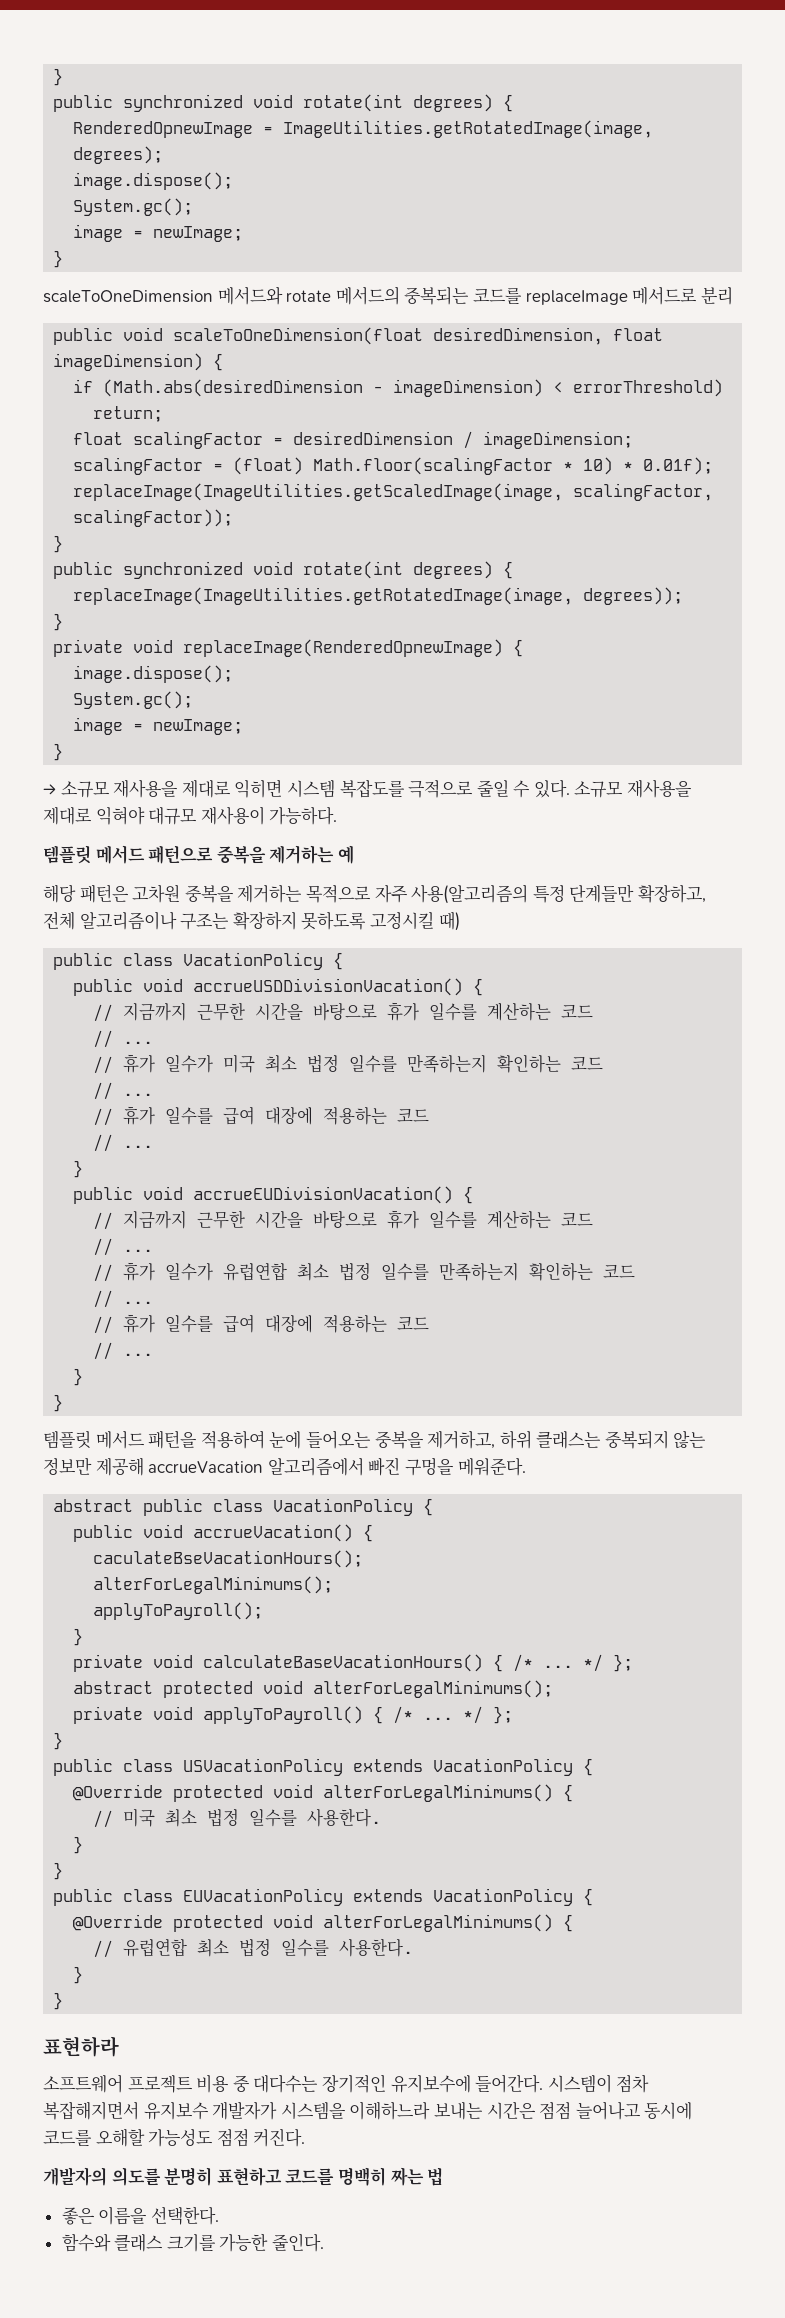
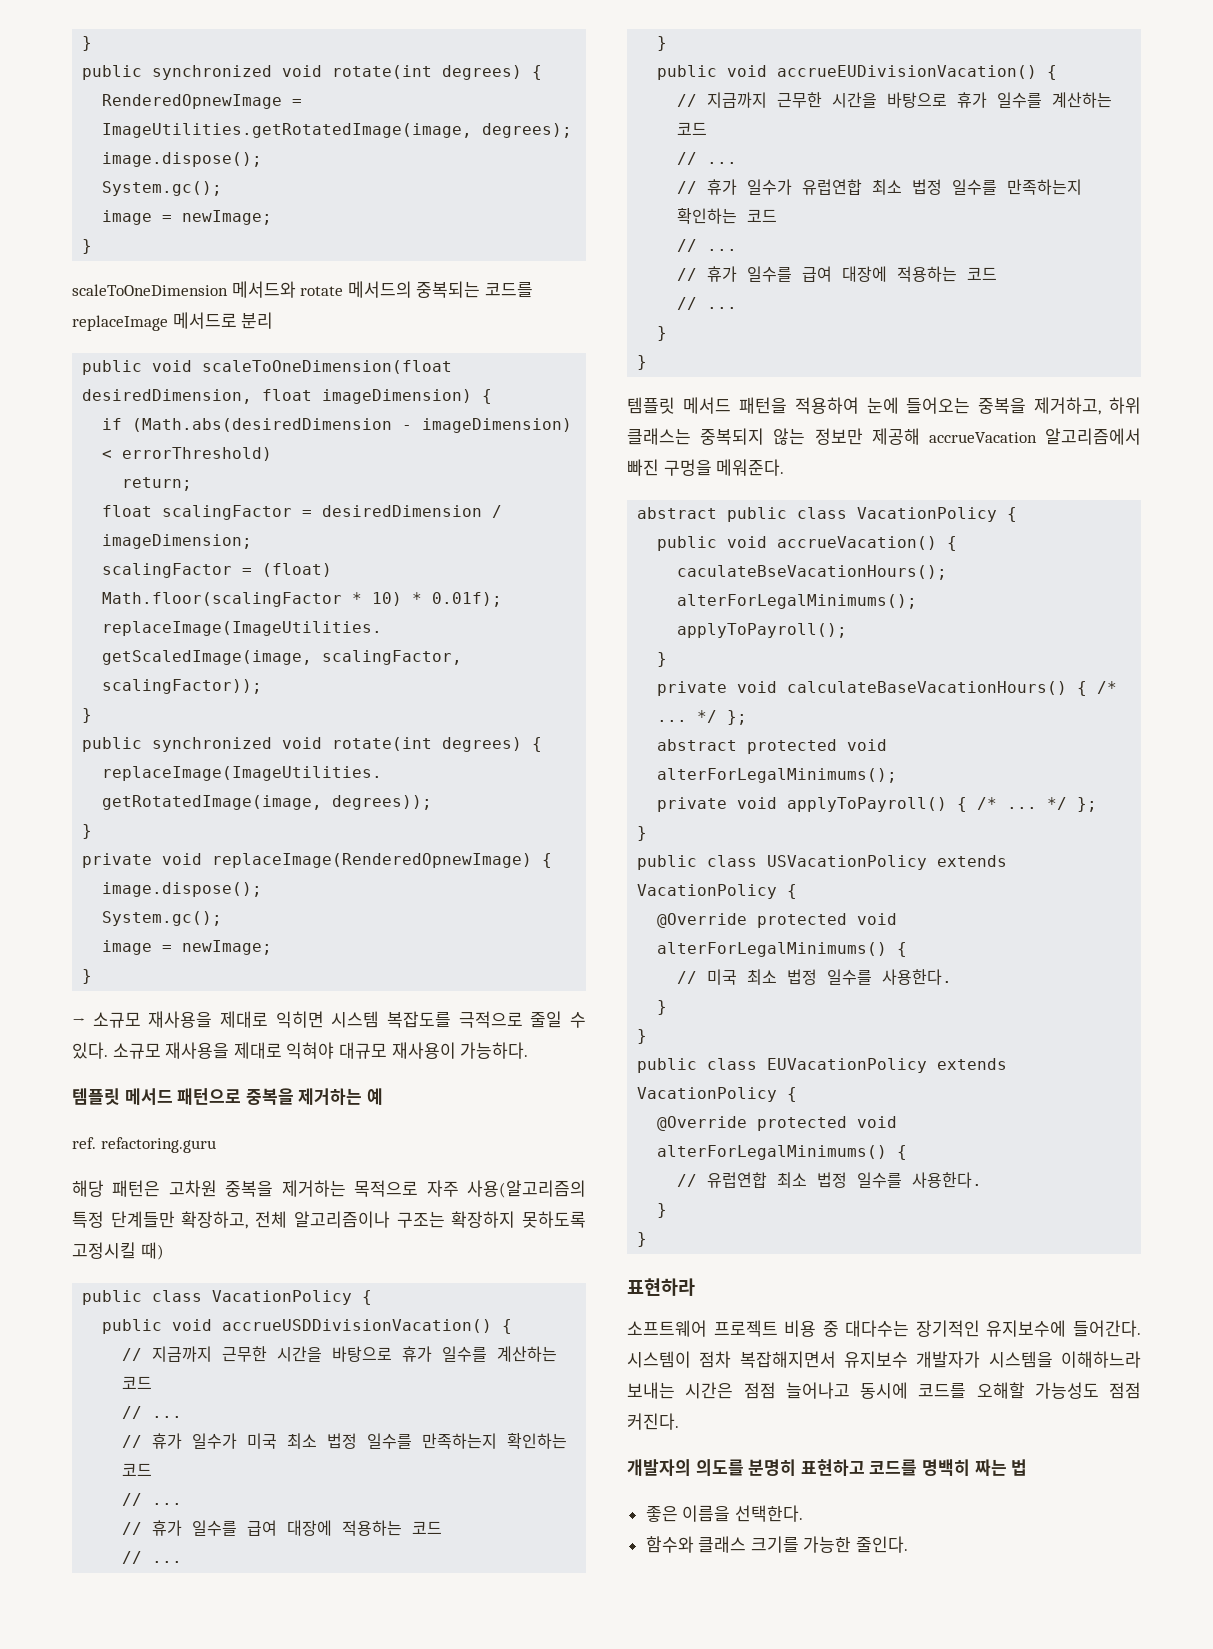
+ ref. refactoring.guru

